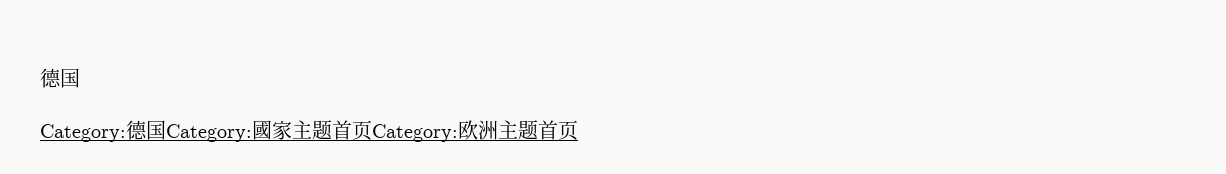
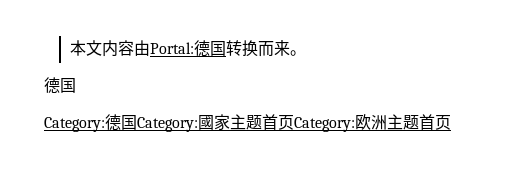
+ 本文内容由Portal:德国转换而来。

